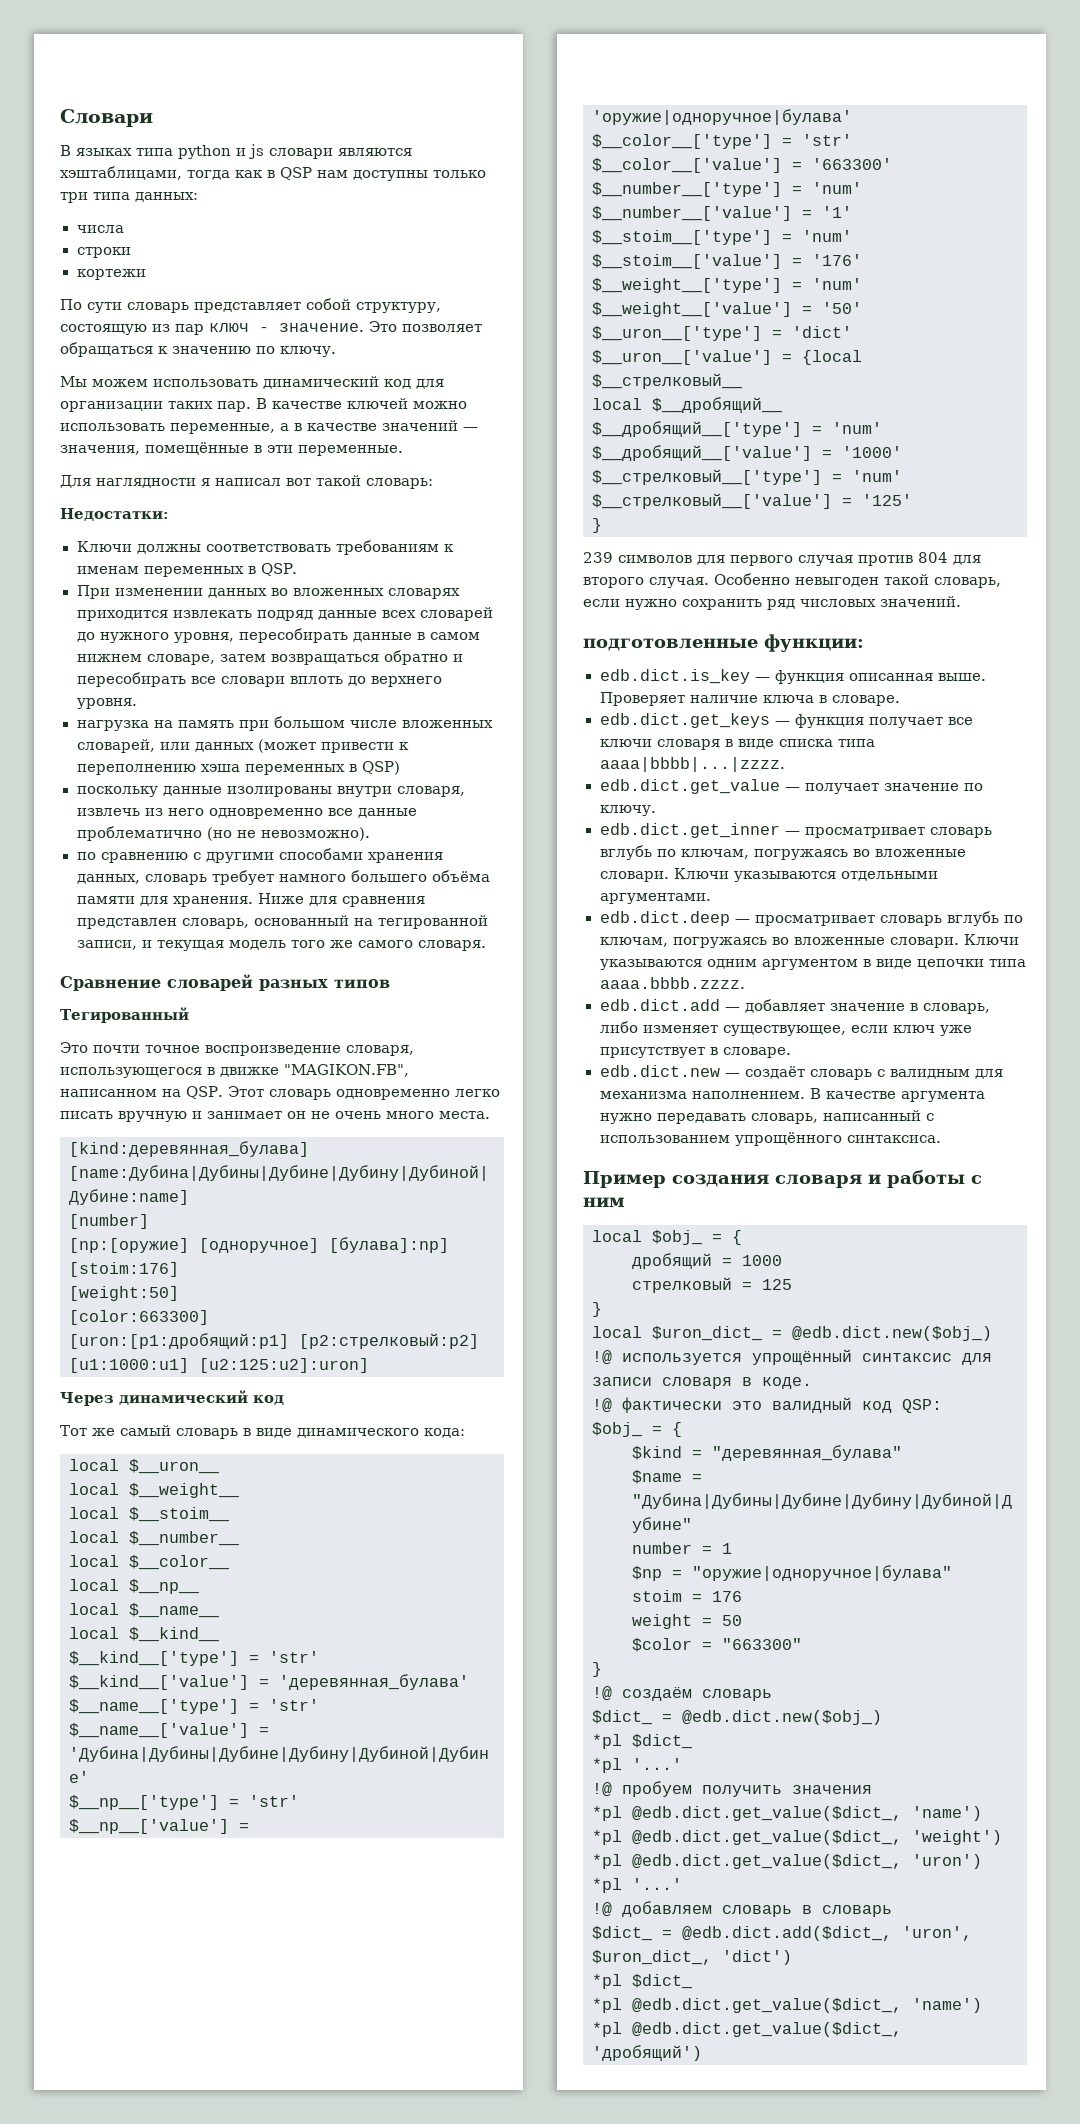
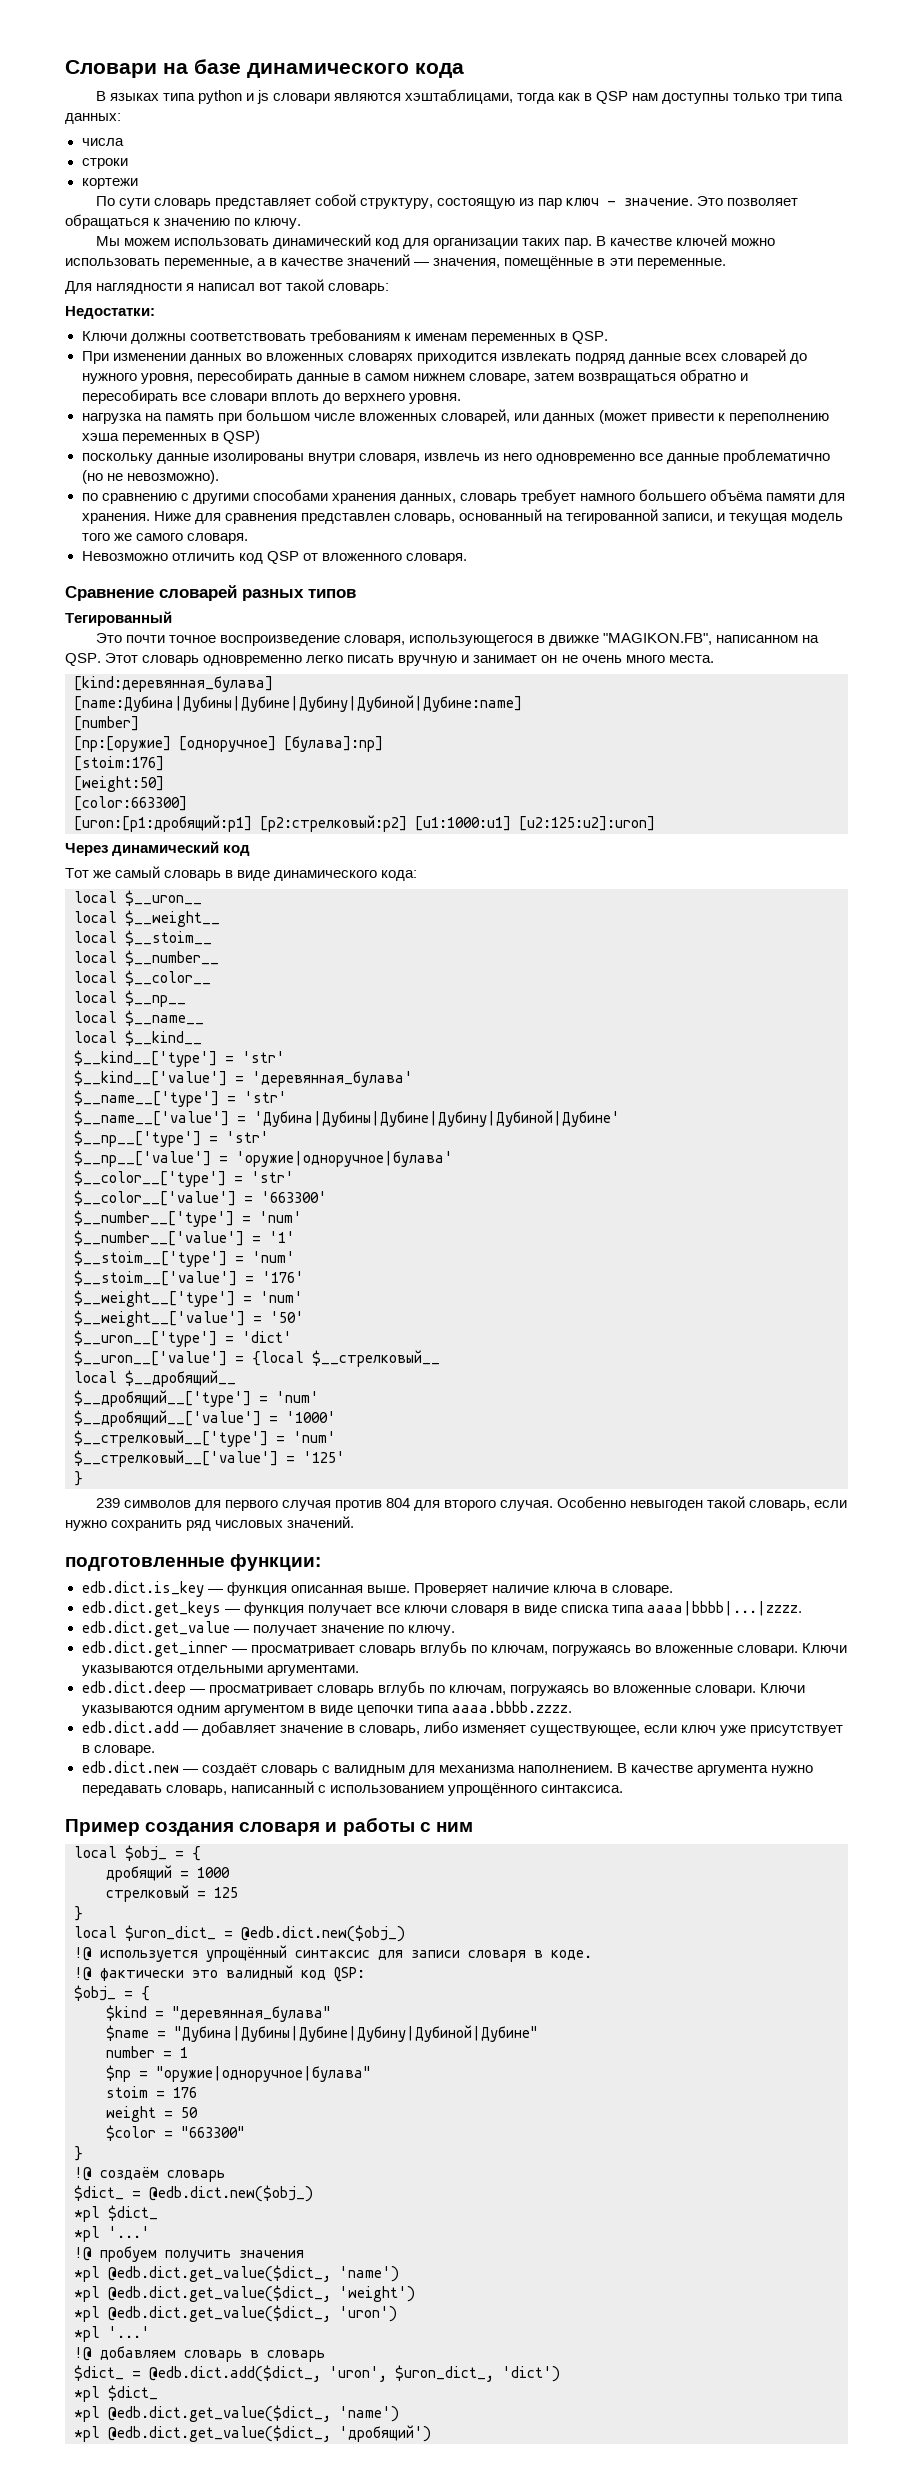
- Словари
+ Словари на базе динамического кода
+ Невозможно отличить код QSP от вложенного словаря.

